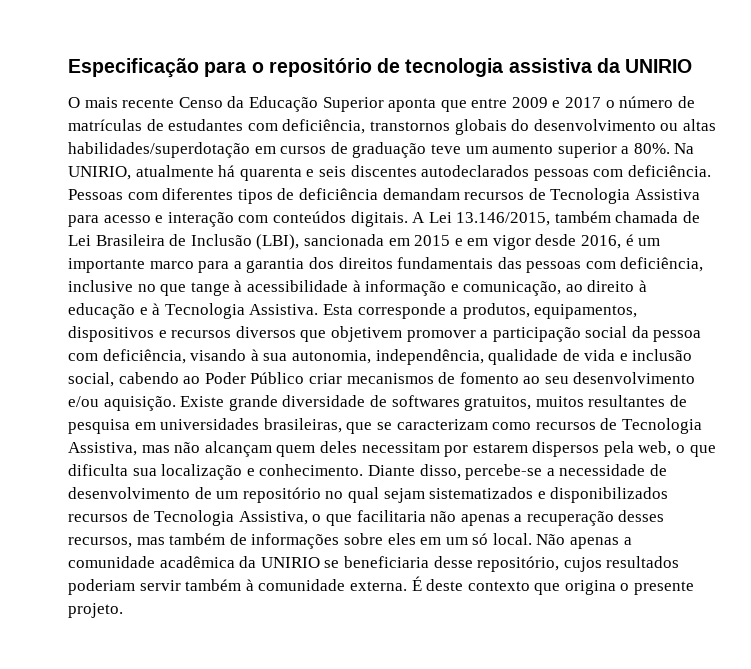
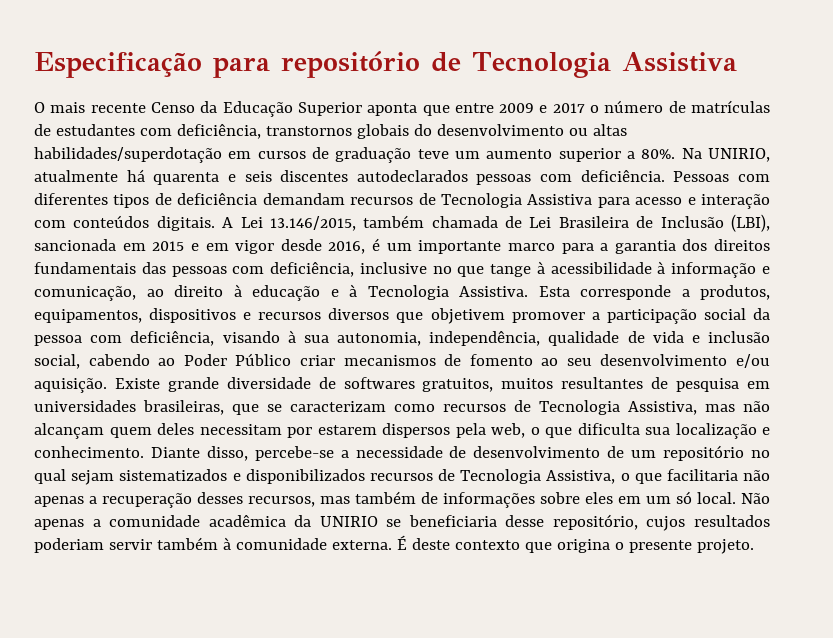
- Especificação para o repositório de tecnologia assistiva da UNIRIO
+ Especificação para repositório de Tecnologia Assistiva

